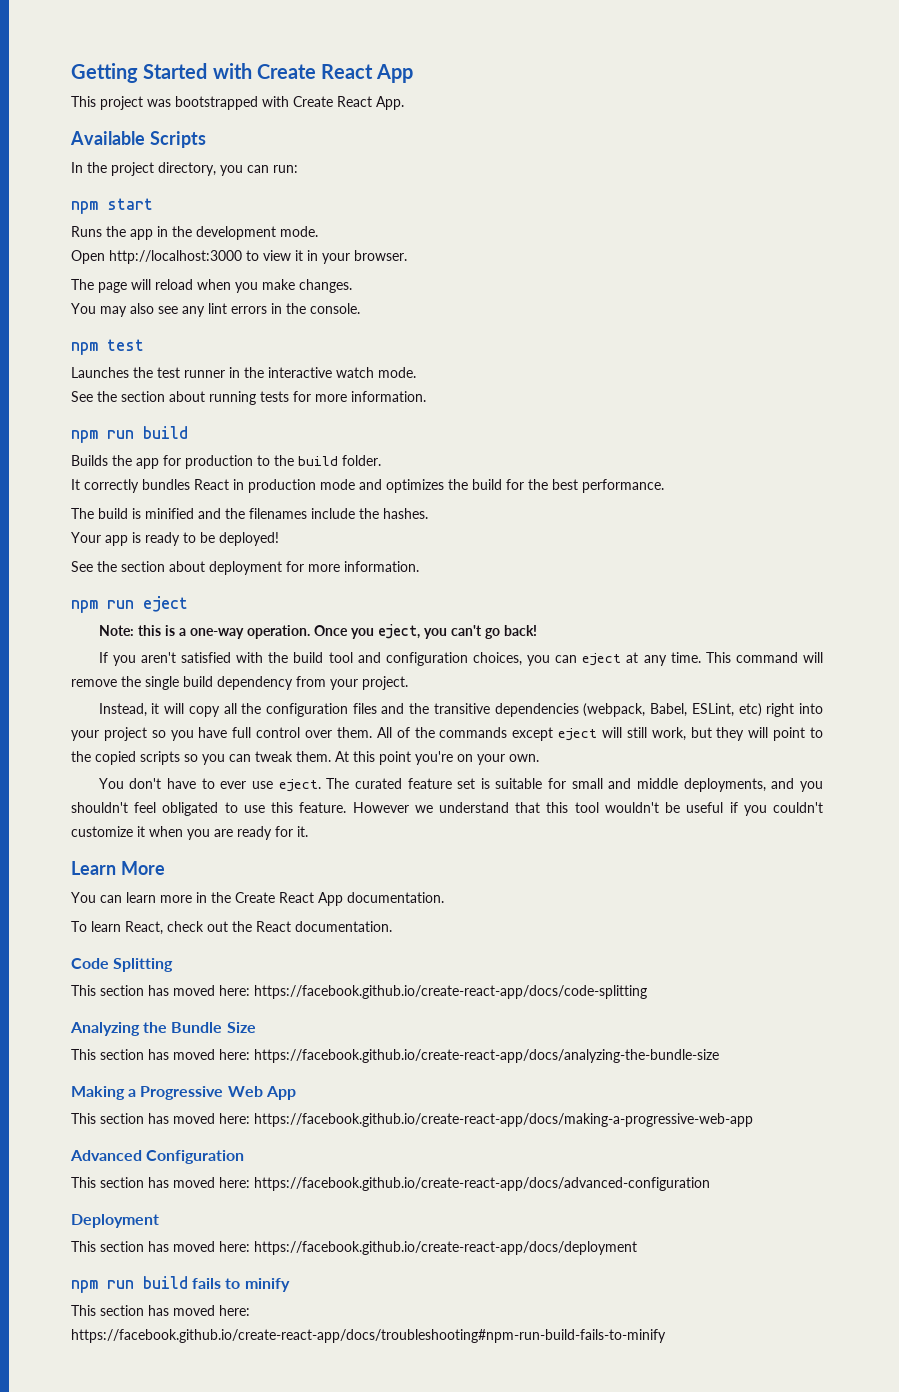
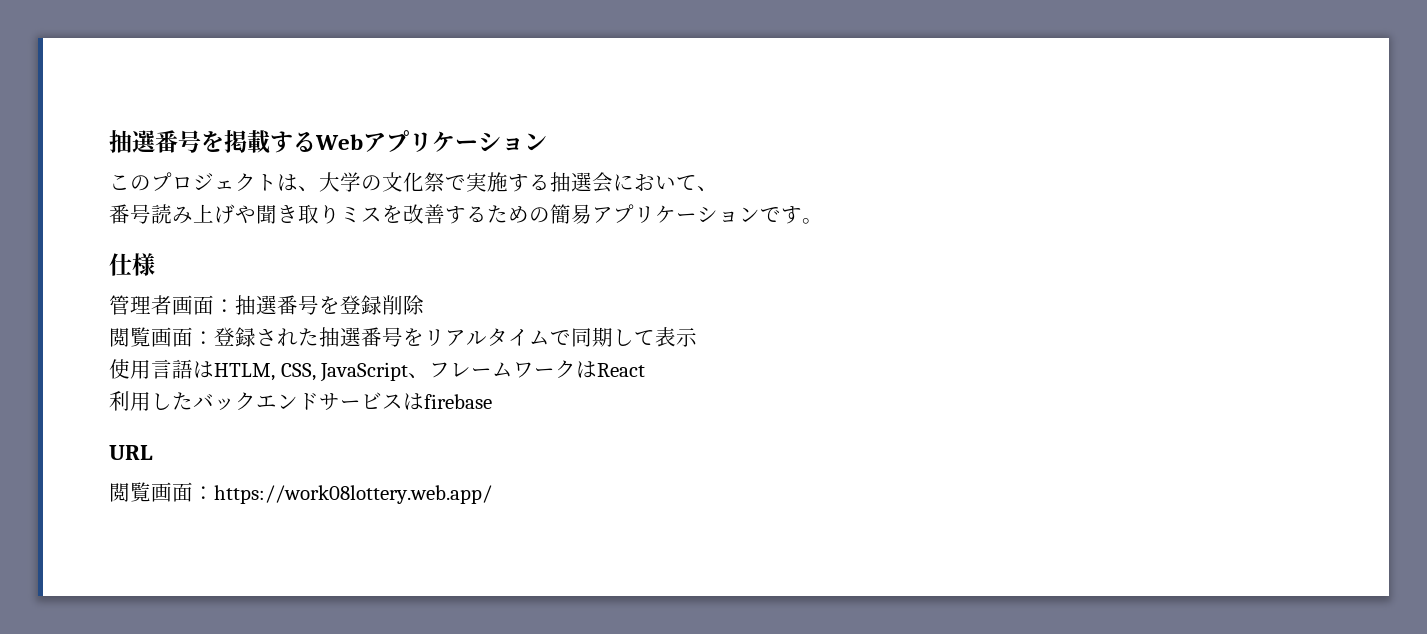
- Getting Started with Create React App
- This project was bootstrapped with Create React App.
- Available Scripts
- In the project directory, you can run:
- npm start
- Runs the app in the development mode.
- Open http://localhost:3000 to view it in your browser.
- The page will reload when you make changes.
- You may also see any lint errors in the console.
- npm test
- Launches the test runner in the interactive watch mode.
- See the section about running tests for more information.
- npm run build
- Builds the app for production to the build folder.
- It correctly bundles React in production mode and optimizes the build for the best performance.
- The build is minified and the filenames include the hashes.
- Your app is ready to be deployed!
- See the section about deployment for more information.
- npm run eject
- Note: this is a one-way operation. Once you eject, you can't go back!
- If you aren't satisfied with the build tool and configuration choices, you can eject at any time. This command will remove the single build dependency from your project.
- Instead, it will copy all the configuration files and the transitive dependencies (webpack, Babel, ESLint, etc) right into your project so you have full control over them. All of the commands except eject will still work, but they will point to the copied scripts so you can tweak them. At this point you're on your own.
- You don't have to ever use eject. The curated feature set is suitable for small and middle deployments, and you shouldn't feel obligated to use this feature. However we understand that this tool wouldn't be useful if you couldn't customize it when you are ready for it.
- Learn More
- You can learn more in the Create React App documentation.
- To learn React, check out the React documentation.
- Code Splitting
- This section has moved here: https://facebook.github.io/create-react-app/docs/code-splitting
- Analyzing the Bundle Size
- This section has moved here: https://facebook.github.io/create-react-app/docs/analyzing-the-bundle-size
- Making a Progressive Web App
- This section has moved here: https://facebook.github.io/create-react-app/docs/making-a-progressive-web-app
- Advanced Configuration
- This section has moved here: https://facebook.github.io/create-react-app/docs/advanced-configuration
- Deployment
- This section has moved here: https://facebook.github.io/create-react-app/docs/deployment
- npm run build fails to minify
- This section has moved here: https://facebook.github.io/create-react-app/docs/troubleshooting#npm-run-build-fails-to-minify
+ 抽選番号を掲載するWebアプリケーション
+ このプロジェクトは、大学の文化祭で実施する抽選会において、
+ 番号読み上げや聞き取りミスを改善するための簡易アプリケーションです。
+ 仕様
+ 管理者画面：抽選番号を登録削除
+ 閲覧画面：登録された抽選番号をリアルタイムで同期して表示
+ 使用言語はHTLM, CSS, JavaScript、フレームワークはReact
+ 利用したバックエンドサービスはfirebase
+ URL
+ 閲覧画面：https://work08lottery.web.app/

